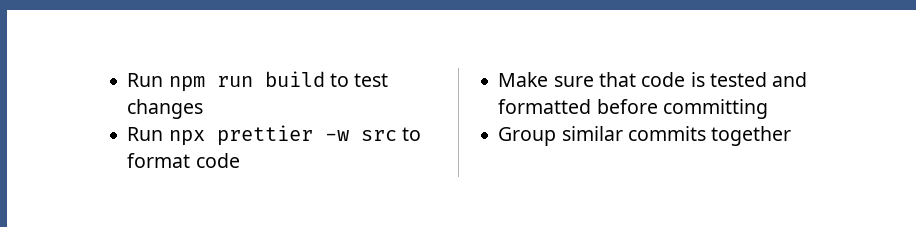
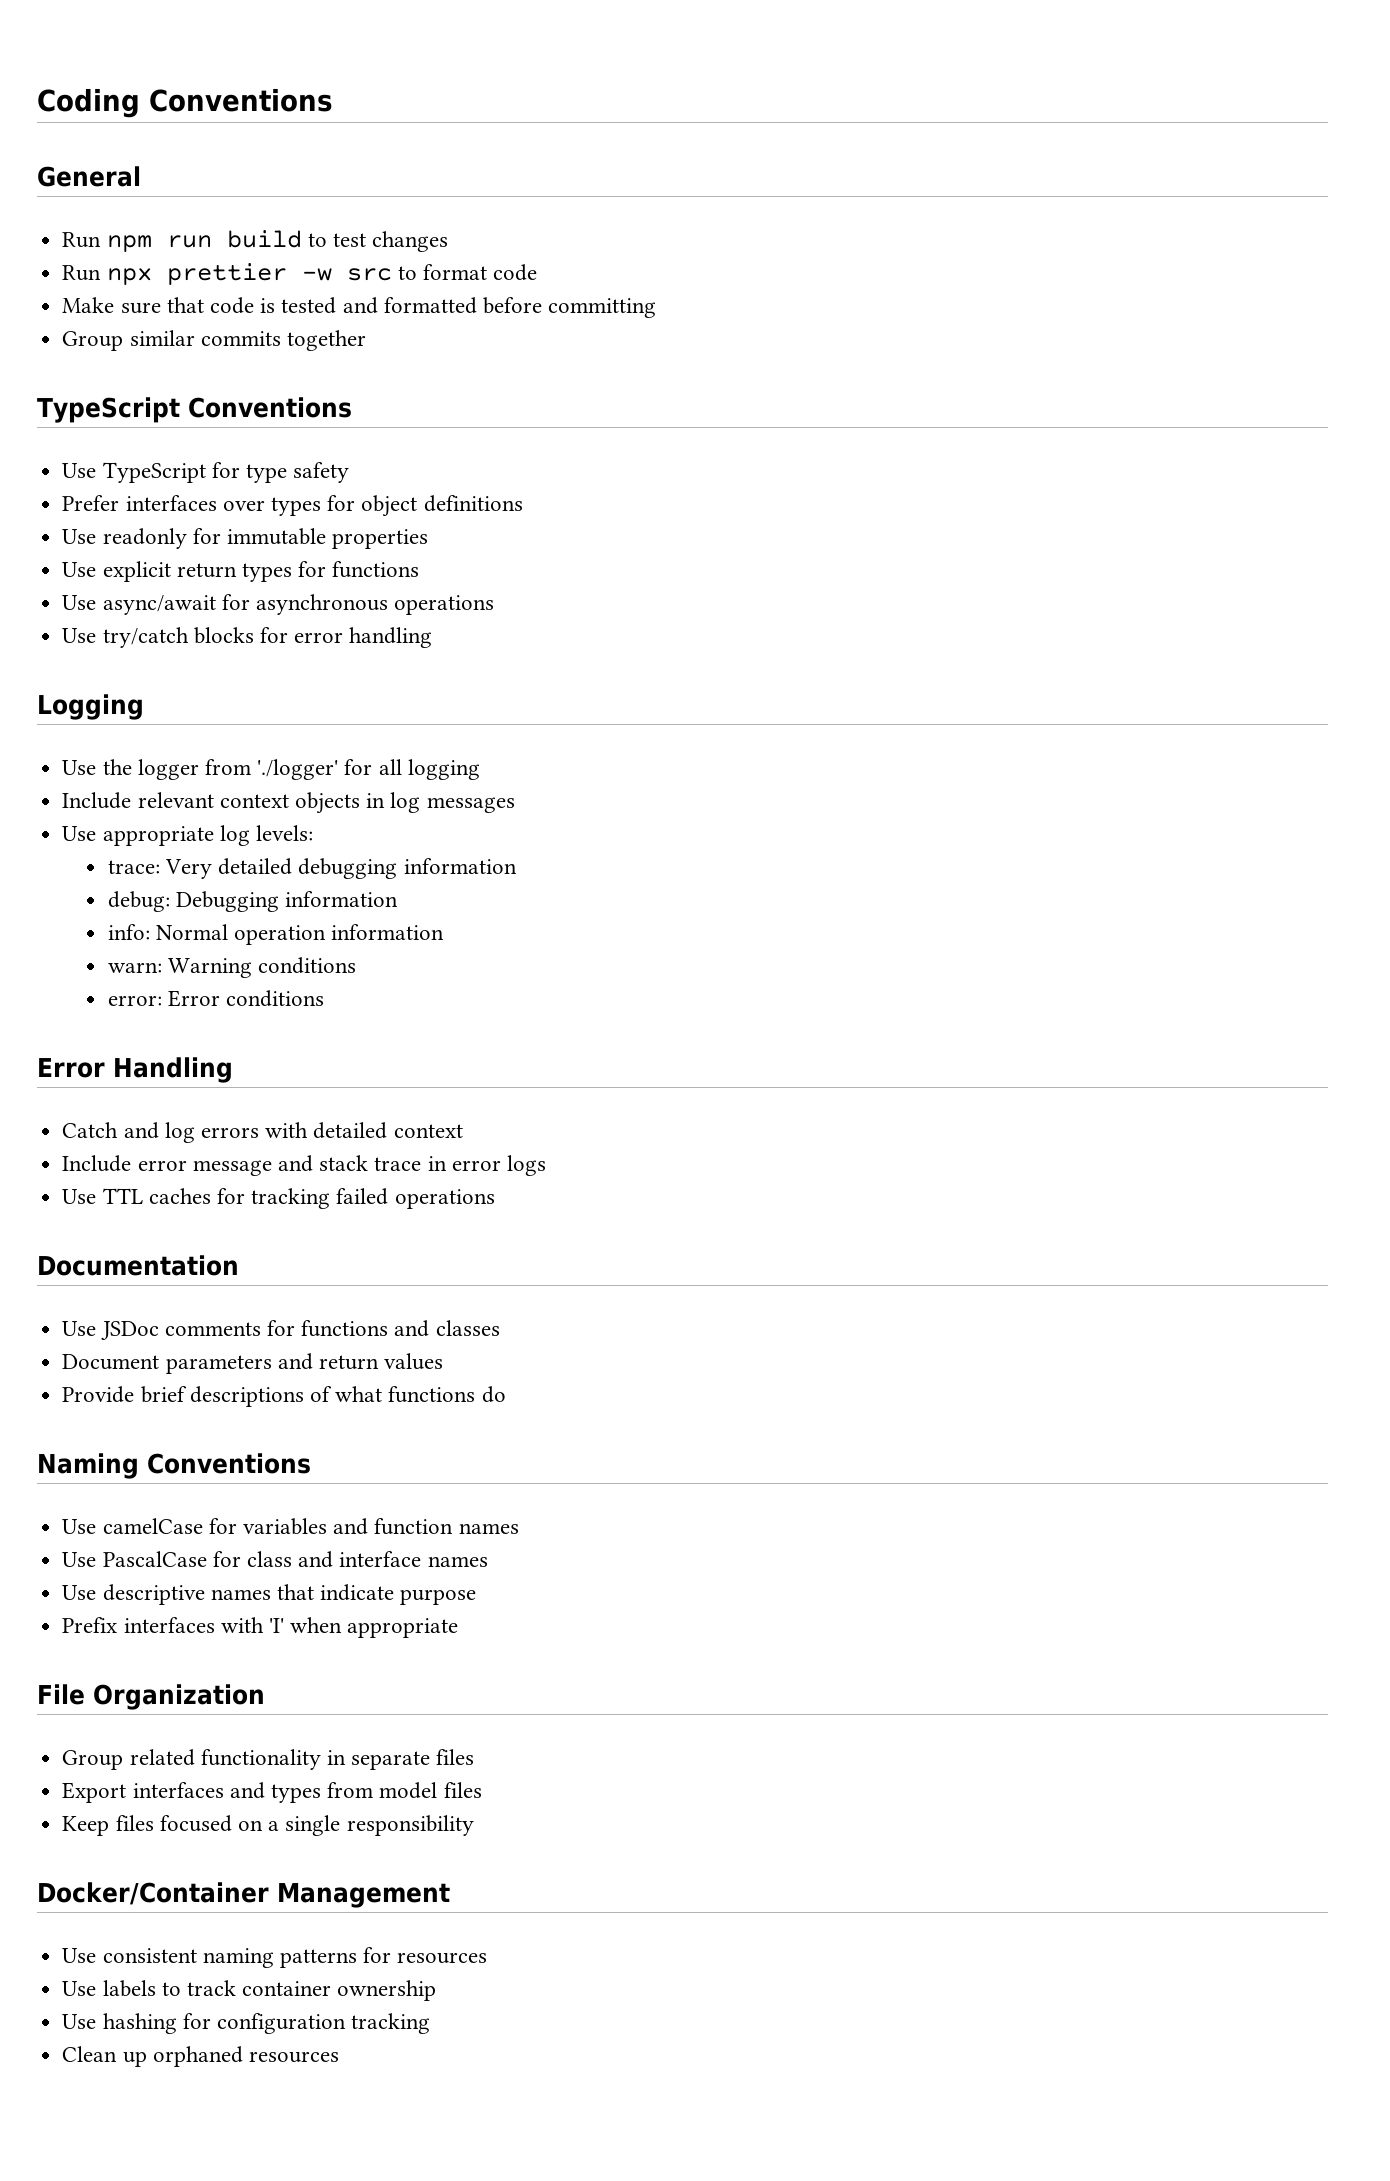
+ Coding Conventions
+ General
+ TypeScript Conventions
+ Use TypeScript for type safety
+ Prefer interfaces over types for object definitions
+ Use readonly for immutable properties
+ Use explicit return types for functions
+ Use async/await for asynchronous operations
+ Use try/catch blocks for error handling
+ Logging
+ Use the logger from './logger' for all logging
+ Include relevant context objects in log messages
+ Use appropriate log levels:
+ trace: Very detailed debugging information
+ debug: Debugging information
+ info: Normal operation information
+ warn: Warning conditions
+ error: Error conditions
+ Error Handling
+ Catch and log errors with detailed context
+ Include error message and stack trace in error logs
+ Use TTL caches for tracking failed operations
+ Documentation
+ Use JSDoc comments for functions and classes
+ Document parameters and return values
+ Provide brief descriptions of what functions do
+ Naming Conventions
+ Use camelCase for variables and function names
+ Use PascalCase for class and interface names
+ Use descriptive names that indicate purpose
+ Prefix interfaces with 'I' when appropriate
+ File Organization
+ Group related functionality in separate files
+ Export interfaces and types from model files
+ Keep files focused on a single responsibility
+ Docker/Container Management
+ Use consistent naming patterns for resources
+ Use labels to track container ownership
+ Use hashing for configuration tracking
+ Clean up orphaned resources

